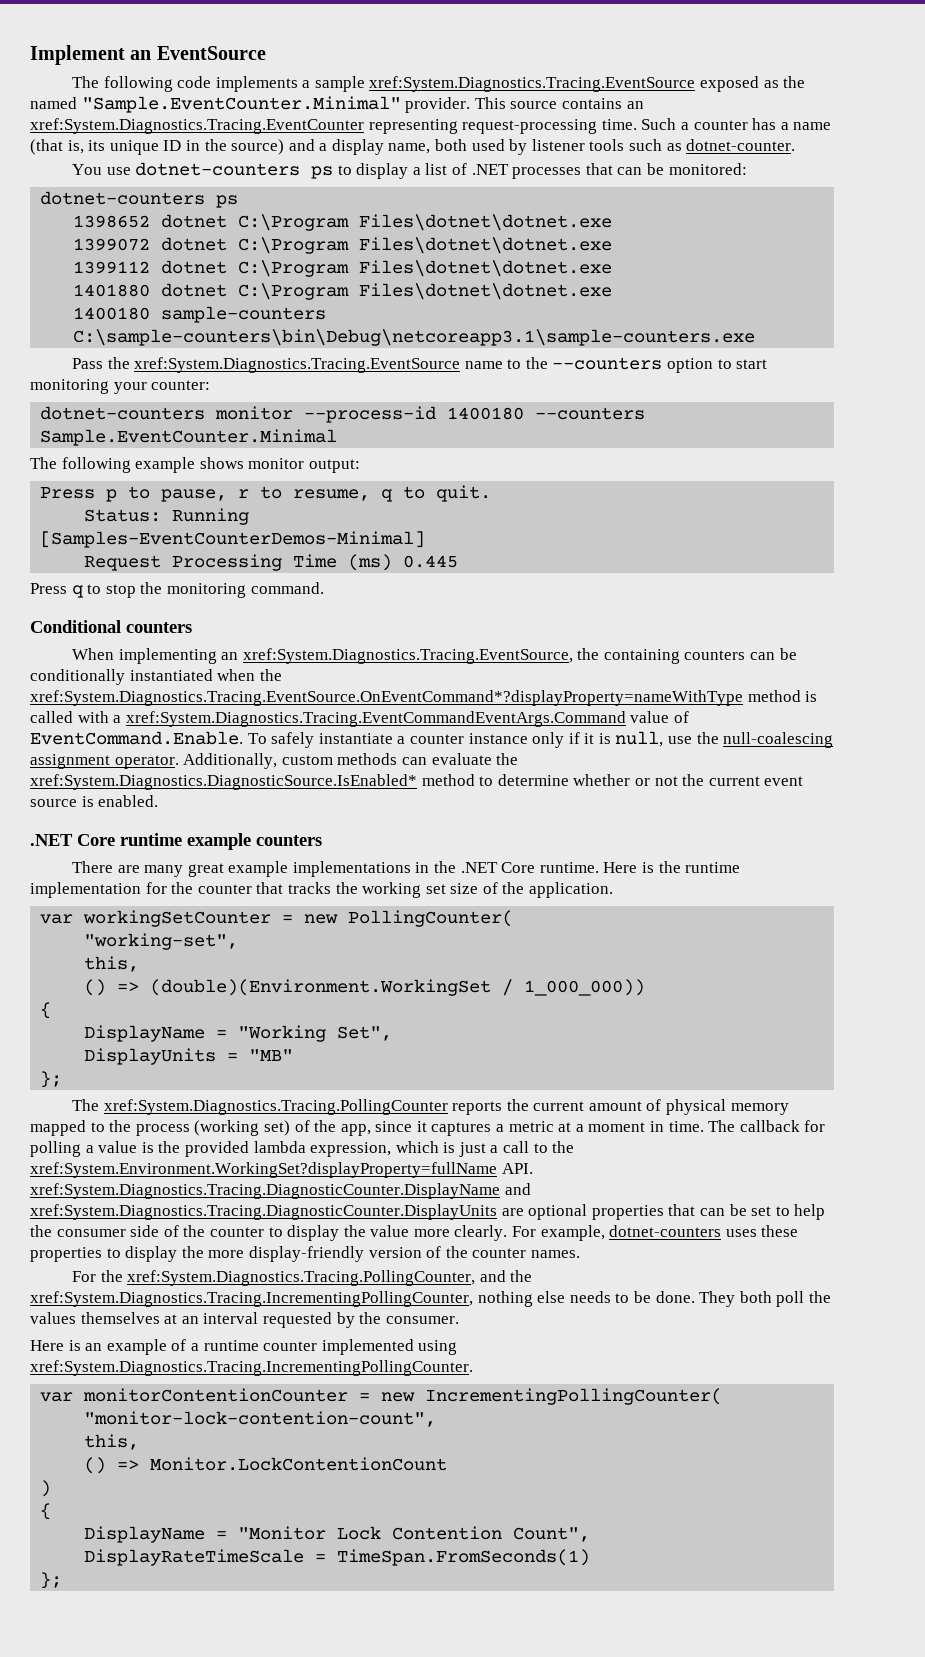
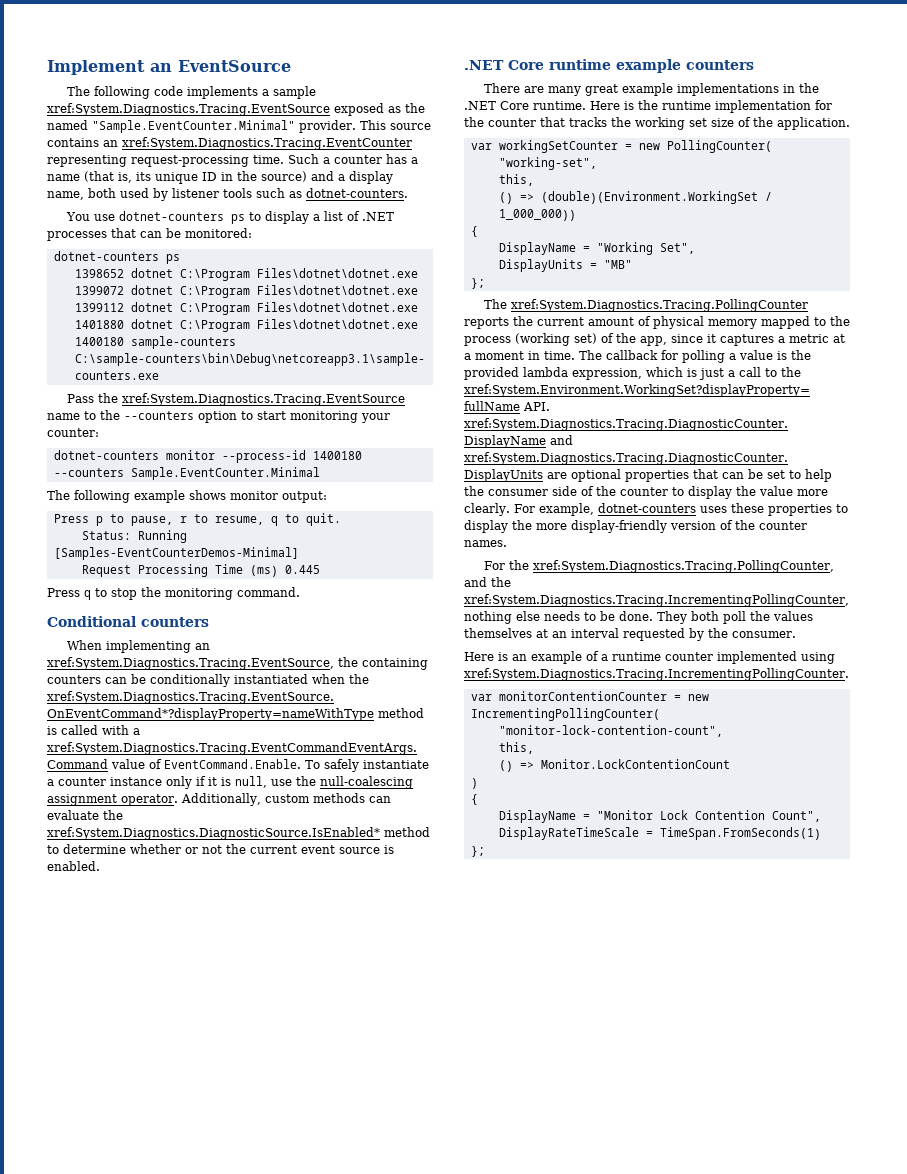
- Such a counter has a name (that is, its unique ID in the source) and a display name, both used by listener tools such as dotnet-counter.
+ Such a counter has a name (that is, its unique ID in the source) and a display name, both used by listener tools such as dotnet-counters.

